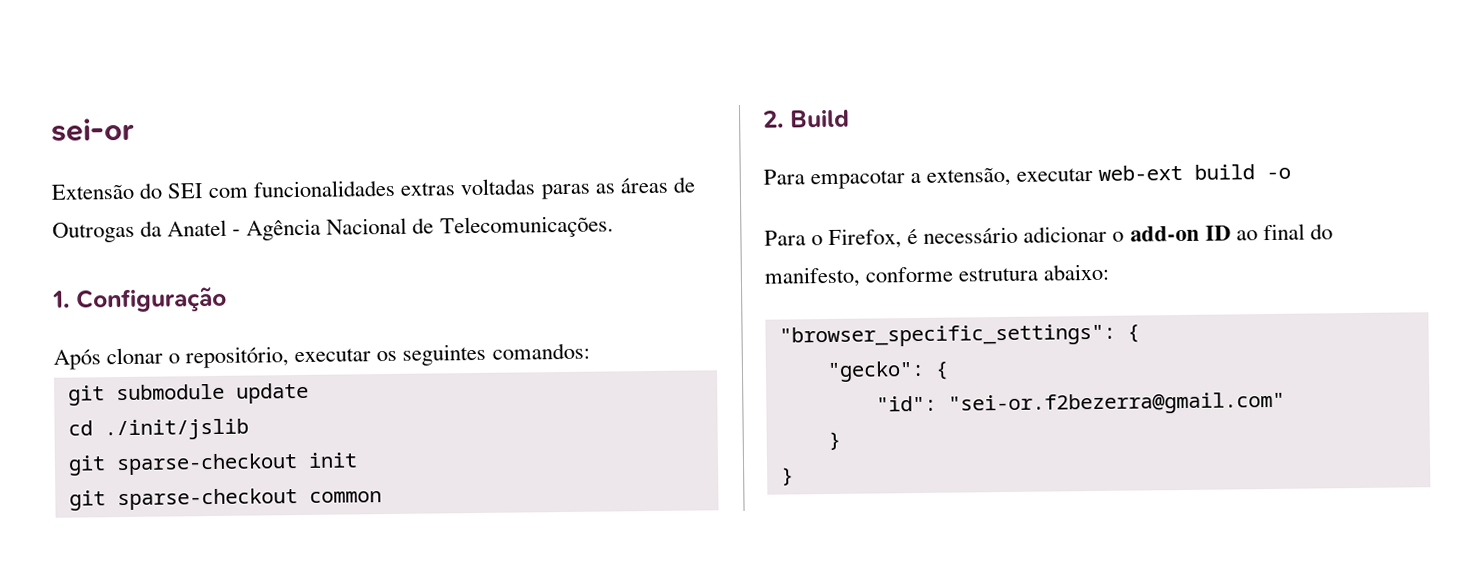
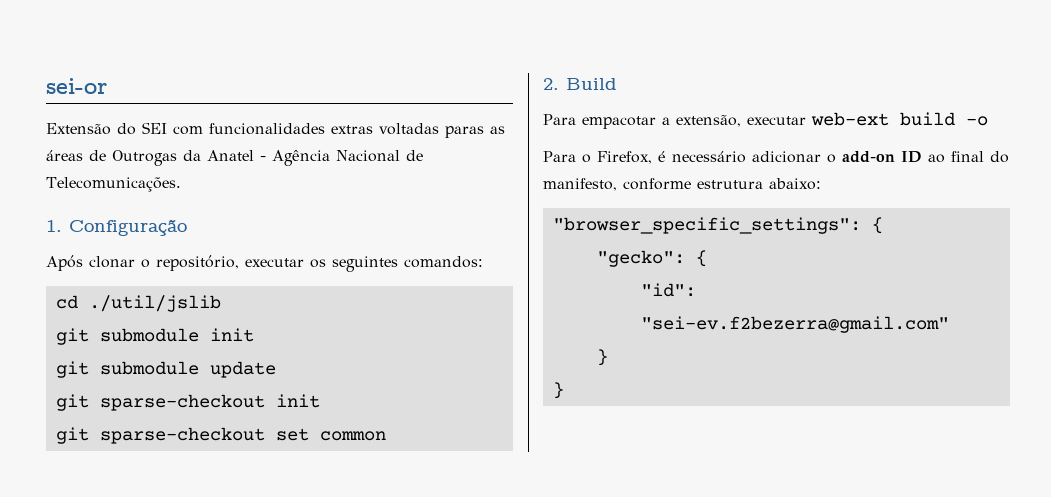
+ cd ./util/jslib
+ git submodule init
- cd ./init/jslib
- git sparse-checkout common
+ git sparse-checkout set common
- "id": "sei-or.f2bezerra@gmail.com"
+ "id": "sei-ev.f2bezerra@gmail.com"

